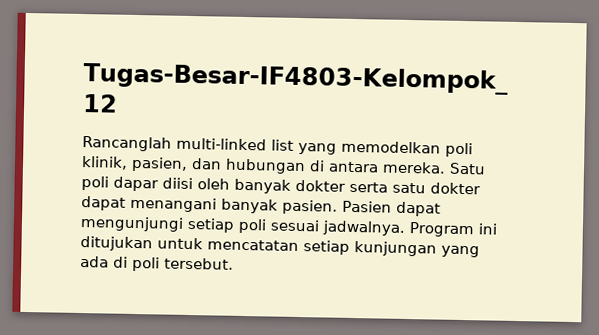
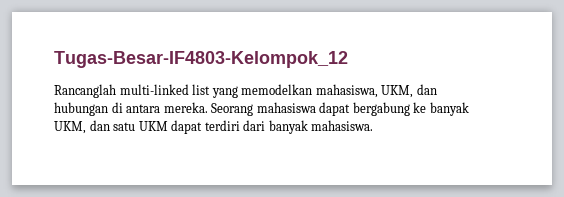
- Rancanglah multi-linked list yang memodelkan poli klinik, pasien, dan hubungan di antara mereka.
+ Rancanglah multi-linked list yang memodelkan mahasiswa, UKM, dan hubungan di antara mereka.
- Satu poli dapar diisi oleh banyak dokter serta satu dokter dapat menangani banyak pasien. Pasien dapat mengunjungi setiap poli sesuai jadwalnya. Program ini ditujukan untuk mencatatan setiap kunjungan yang ada di poli tersebut.
+ Seorang mahasiswa dapat bergabung ke banyak UKM, dan satu UKM dapat terdiri dari banyak mahasiswa.

